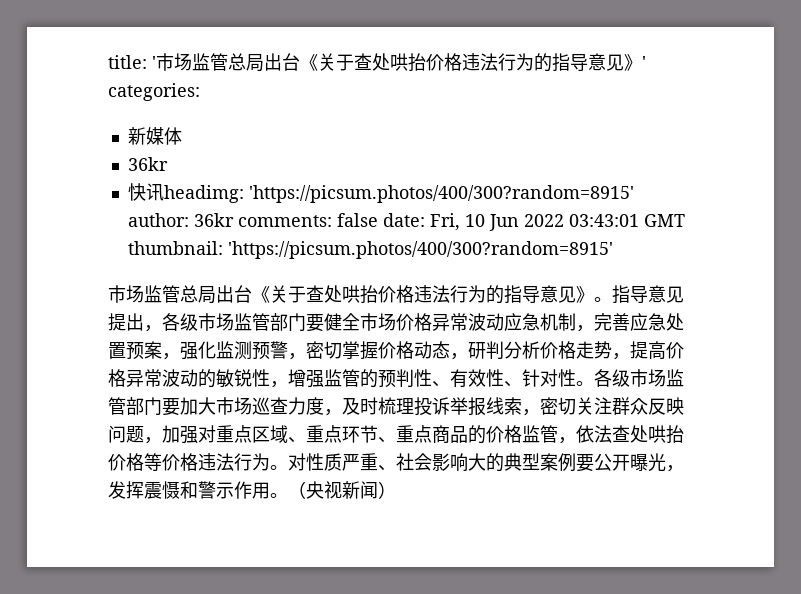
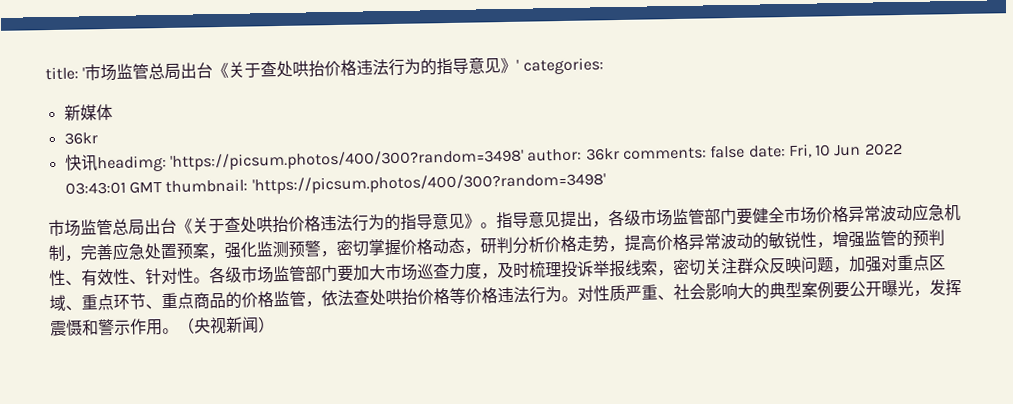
- 快讯headimg: 'https://picsum.photos/400/300?random=8915' author: 36kr comments: false date: Fri, 10 Jun 2022 03:43:01 GMT thumbnail: 'https://picsum.photos/400/300?random=8915'
+ 快讯headimg: 'https://picsum.photos/400/300?random=3498' author: 36kr comments: false date: Fri, 10 Jun 2022 03:43:01 GMT thumbnail: 'https://picsum.photos/400/300?random=3498'

